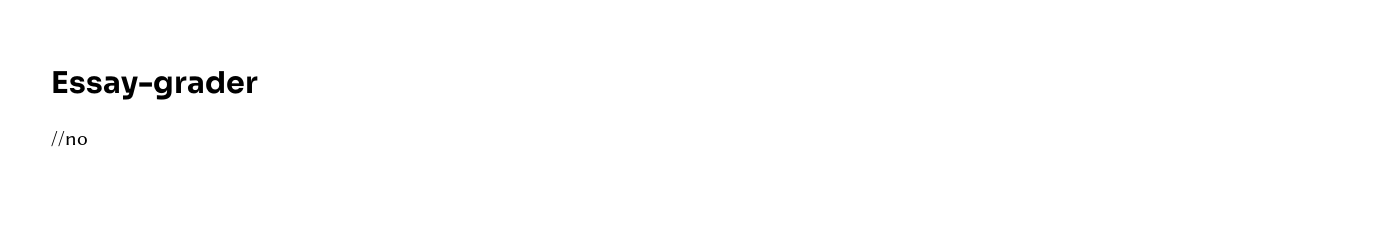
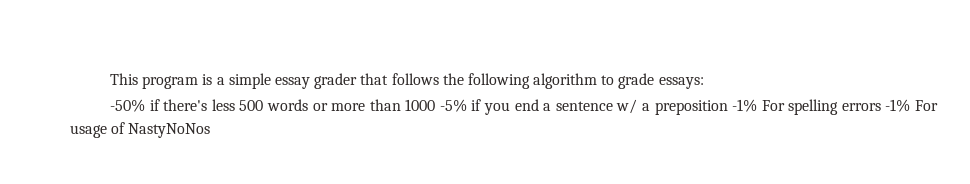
- Essay-grader
- //no
+ This program is a simple essay grader that follows the following algorithm to grade essays:
+ -50% if there's less 500 words or more than 1000 -5% if you end a sentence w/ a preposition -1% For spelling errors -1% For usage of NastyNoNos

